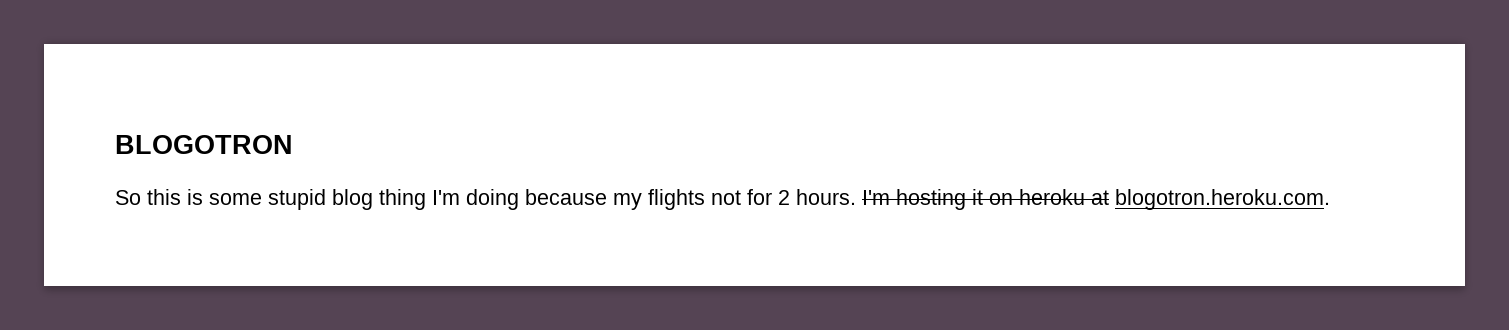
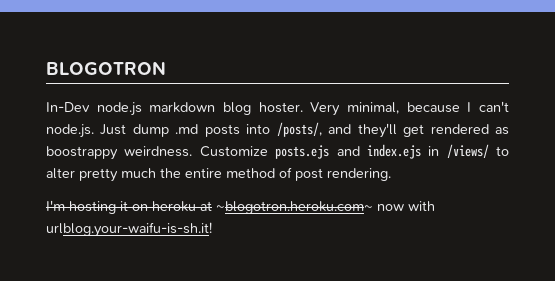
- So this is some stupid blog thing I'm doing because my flights not for 2 hours. I'm hosting it on heroku at blogotron.heroku.com.
+ In-Dev node.js markdown blog hoster. Very minimal, because I can't node.js. Just dump .md posts into /posts/, and they'll get rendered as boostrappy weirdness. Customize posts.ejs and index.ejs in /views/ to alter pretty much the entire method of post rendering.
+ I'm hosting it on heroku at ~blogotron.heroku.com~ now with urlblog.your-waifu-is-sh.it!

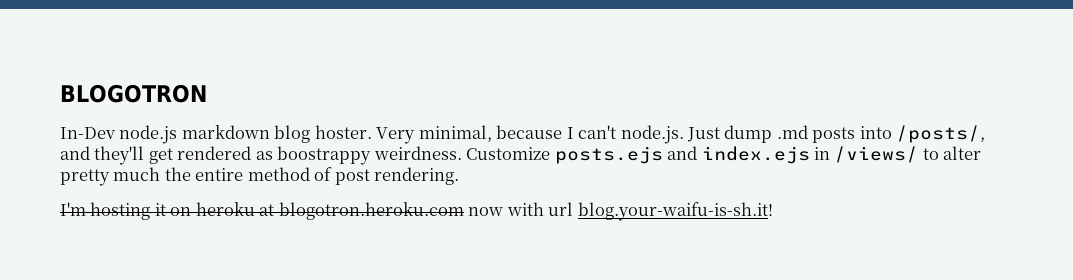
- I'm hosting it on heroku at ~blogotron.heroku.com~ now with urlblog.your-waifu-is-sh.it!
+ I'm hosting it on heroku at blogotron.heroku.com now with url blog.your-waifu-is-sh.it!

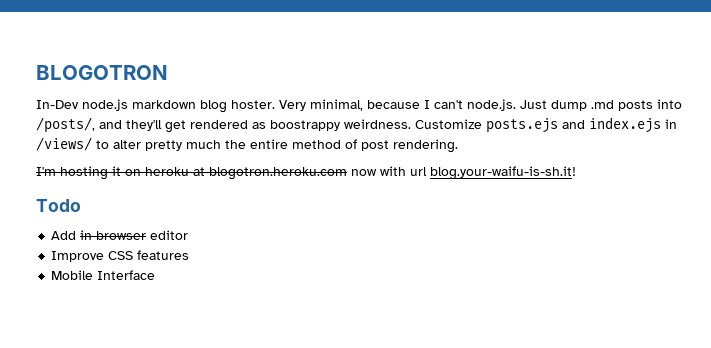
+ Todo
+ Add in browser editor
+ Improve CSS features
+ Mobile Interface

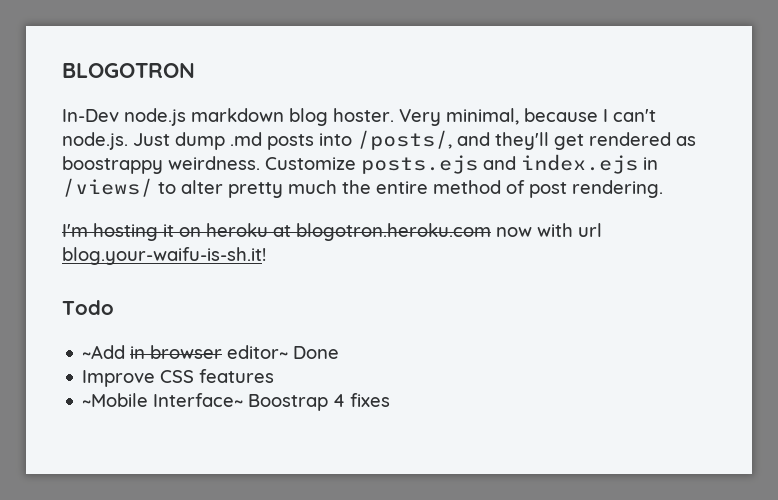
- Add in browser editor
+ ~Add in browser editor~ Done
- Mobile Interface
+ ~Mobile Interface~ Boostrap 4 fixes

